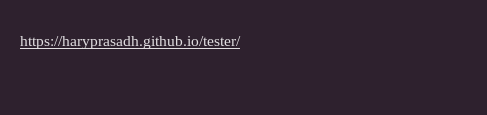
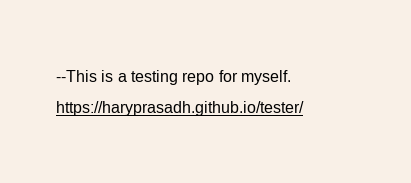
+ --This is a testing repo for myself.

